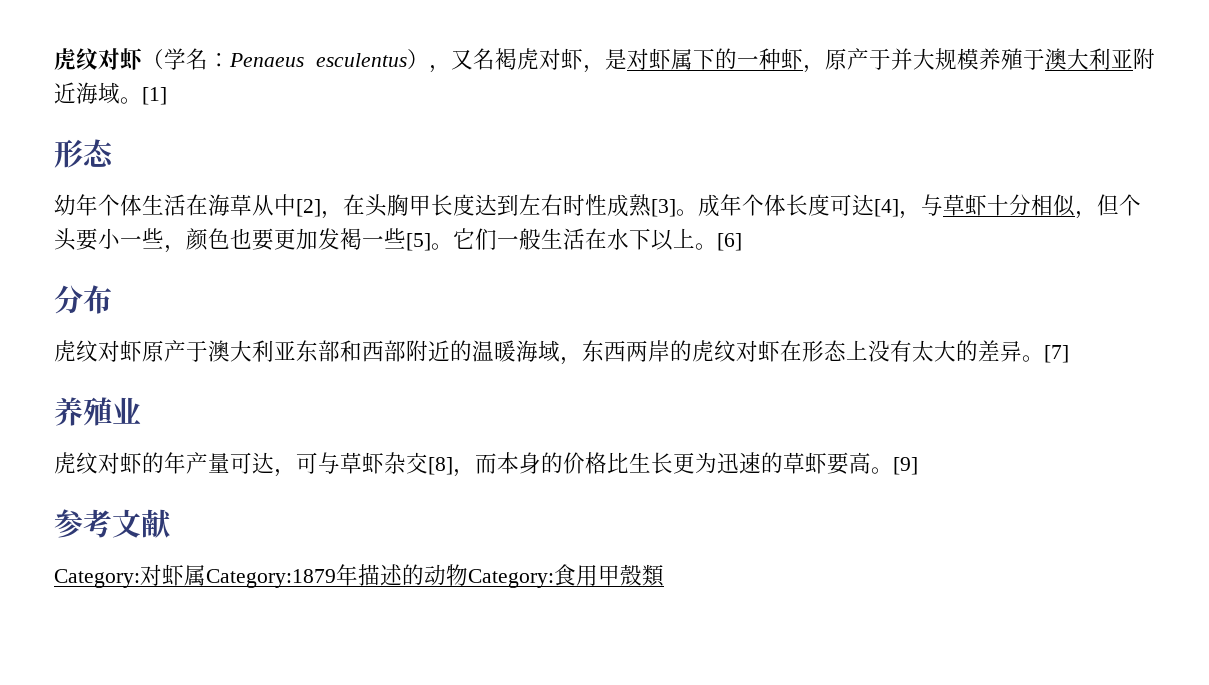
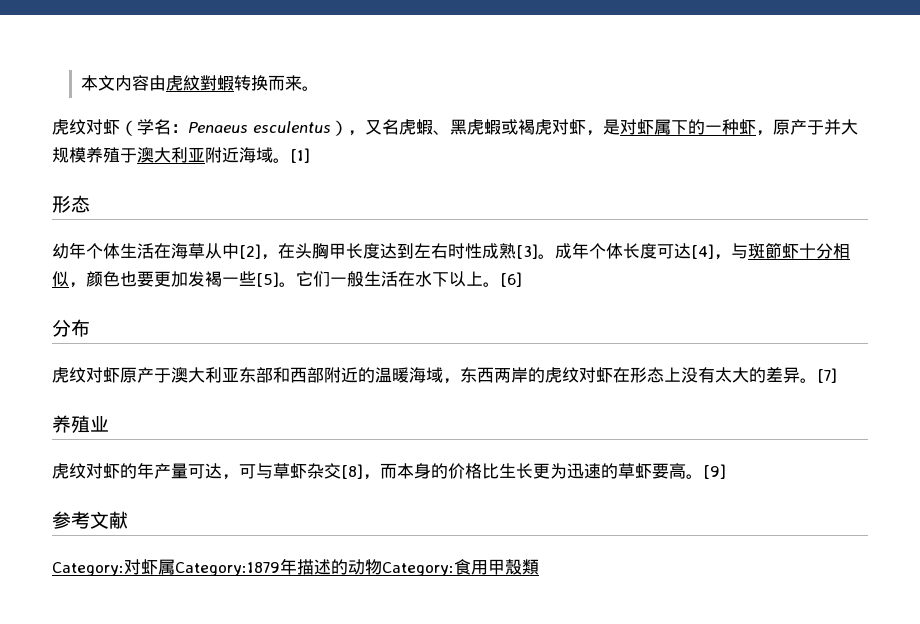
+ 本文内容由虎紋對蝦转换而来。
- 虎纹对虾（学名：Penaeus esculentus），又名褐虎对虾，是对虾属下的一种虾，原产于并大规模养殖于澳大利亚附近海域。
+ 虎纹对虾（学名：Penaeus esculentus），又名虎蝦、黑虎蝦或褐虎对虾，是对虾属下的一种虾，原产于并大规模养殖于澳大利亚附近海域。
- 成年个体长度可达[4]，与草虾十分相似，但个头要小一些，颜色也要更加发褐一些[5]。
+ 成年个体长度可达[4]，与斑節虾十分相似，颜色也要更加发褐一些[5]。

